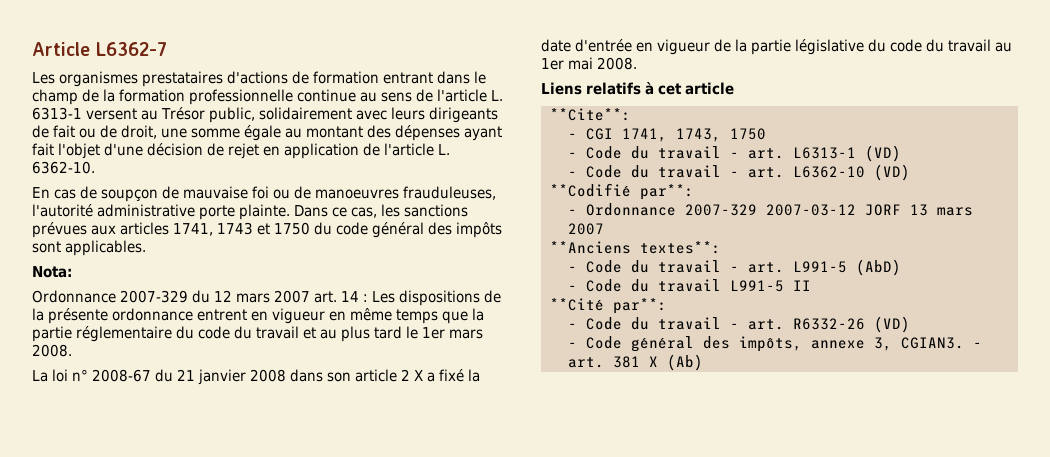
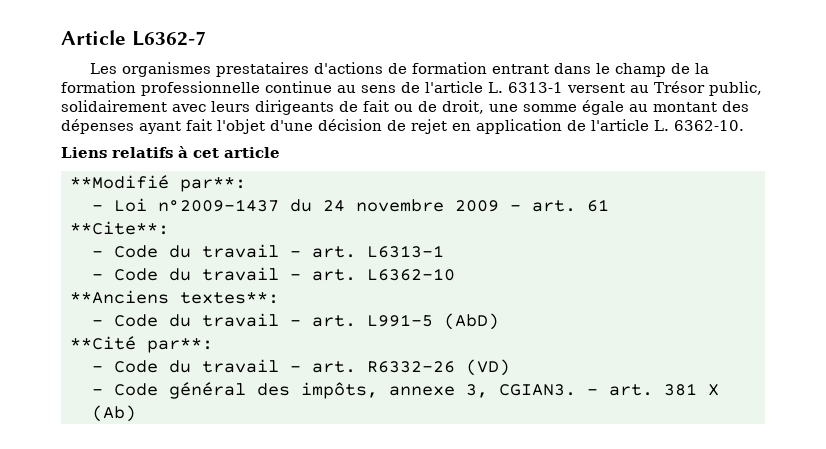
- En cas de soupçon de mauvaise foi ou de manoeuvres frauduleuses, l'autorité administrative porte plainte. Dans ce cas, les sanctions prévues aux articles 1741, 1743 et 1750 du code général des impôts sont applicables.
- Nota:
- Ordonnance 2007-329 du 12 mars 2007 art. 14 : Les dispositions de la présente ordonnance entrent en vigueur en même temps que la partie réglementaire du code du travail et au plus tard le 1er mars 2008.
- La loi n° 2008-67 du 21 janvier 2008 dans son article 2 X a fixé la date d'entrée en vigueur de la partie législative du code du travail au 1er mai 2008.
+ **Modifié par**:
+ - Loi n°2009-1437 du 24 novembre 2009 - art. 61
  **Cite**:
- - CGI 1741, 1743, 1750
- - Code du travail - art. L6313-1 (VD)
+ - Code du travail - art. L6313-1
- - Code du travail - art. L6362-10 (VD)
- **Codifié par**:
- - Ordonnance 2007-329 2007-03-12 JORF 13 mars 2007
+ - Code du travail - art. L6362-10
- - Code du travail L991-5 II

